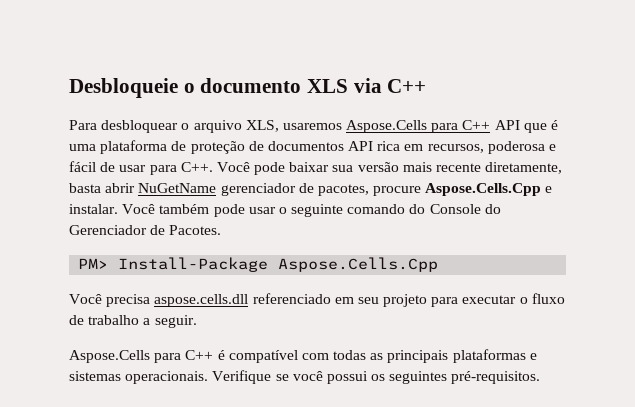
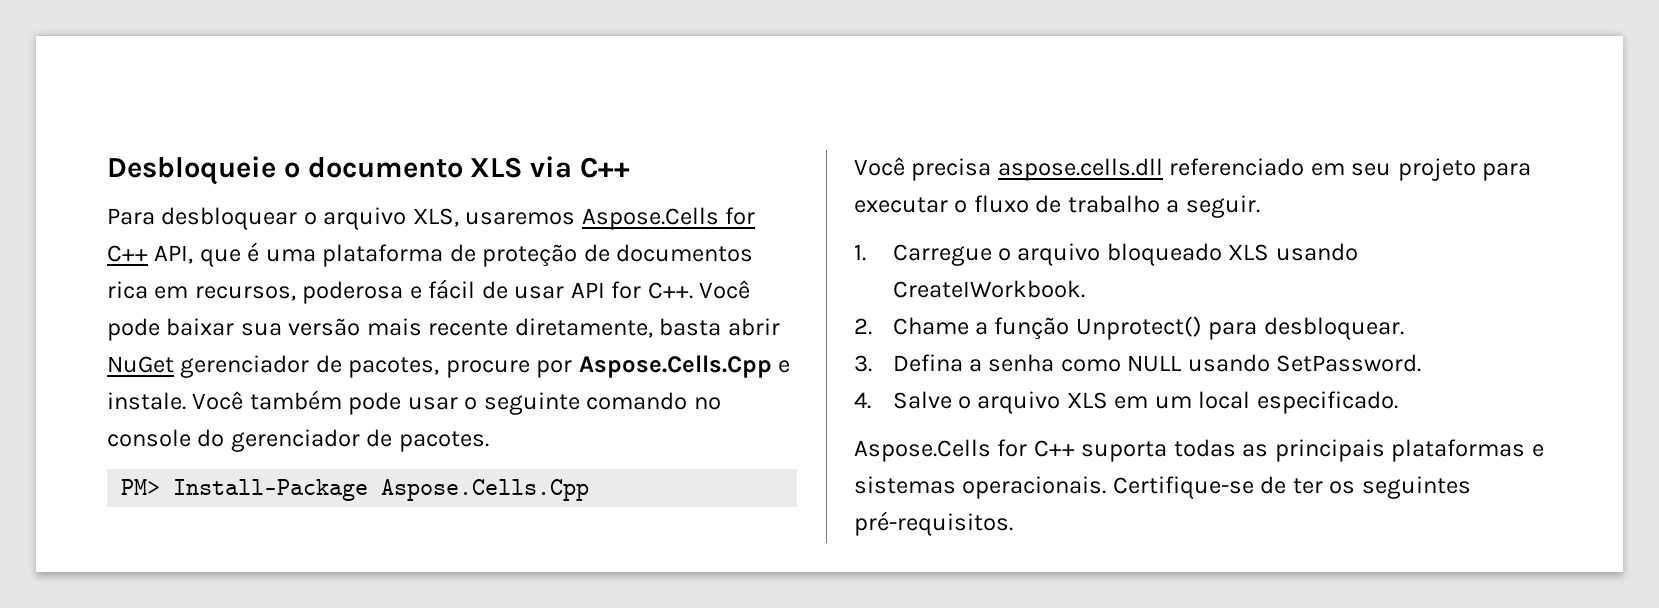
- Para desbloquear o arquivo XLS, usaremos Aspose.Cells para C++ API que é uma plataforma de proteção de documentos API rica em recursos, poderosa e fácil de usar para C++. Você pode baixar sua versão mais recente diretamente, basta abrir NuGetName gerenciador de pacotes, procure Aspose.Cells.Cpp e instalar.
+ Para desbloquear o arquivo XLS, usaremos Aspose.Cells for C++ API, que é uma plataforma de proteção de documentos rica em recursos, poderosa e fácil de usar API for C++. Você pode baixar sua versão mais recente diretamente, basta abrir NuGet gerenciador de pacotes, procure por Aspose.Cells.Cpp e instale.
- Você também pode usar o seguinte comando do Console do Gerenciador de Pacotes.
+ Você também pode usar o seguinte comando no console do gerenciador de pacotes.
- Aspose.Cells para C++ é compatível com todas as principais plataformas e sistemas operacionais.
+ 1. Carregue o arquivo bloqueado XLS usando CreateIWorkbook.
+ 2. Chame a função Unprotect() para desbloquear.
+ 3. Defina a senha como NULL usando SetPassword.
+ 4. Salve o arquivo XLS em um local especificado.
+ Aspose.Cells for C++ suporta todas as principais plataformas e sistemas operacionais.
- Verifique se você possui os seguintes pré-requisitos.
+ Certifique-se de ter os seguintes pré-requisitos.

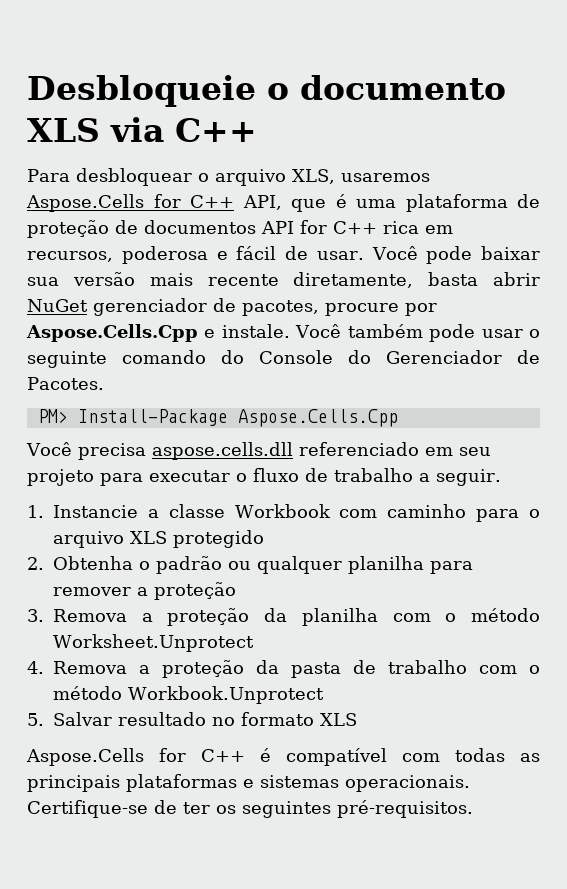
- Para desbloquear o arquivo XLS, usaremos Aspose.Cells for C++ API, que é uma plataforma de proteção de documentos rica em recursos, poderosa e fácil de usar API for C++. Você pode baixar sua versão mais recente diretamente, basta abrir NuGet gerenciador de pacotes, procure por Aspose.Cells.Cpp e instale.
+ Para desbloquear o arquivo XLS, usaremos Aspose.Cells for C++ API, que é uma plataforma de proteção de documentos API for C++ rica em recursos, poderosa e fácil de usar. Você pode baixar sua versão mais recente diretamente, basta abrir NuGet gerenciador de pacotes, procure por Aspose.Cells.Cpp e instale.
- Você também pode usar o seguinte comando no console do gerenciador de pacotes.
+ Você também pode usar o seguinte comando do Console do Gerenciador de Pacotes.
- 1. Carregue o arquivo bloqueado XLS usando CreateIWorkbook.
- 2. Chame a função Unprotect() para desbloquear.
- 3. Defina a senha como NULL usando SetPassword.
- 4. Salve o arquivo XLS em um local especificado.
- Aspose.Cells for C++ suporta todas as principais plataformas e sistemas operacionais.
+ 1. Instancie a classe Workbook com caminho para o arquivo XLS protegido
+ 2. Obtenha o padrão ou qualquer planilha para remover a proteção
+ 3. Remova a proteção da planilha com o método Worksheet.Unprotect
+ 4. Remova a proteção da pasta de trabalho com o método Workbook.Unprotect
+ 5. Salvar resultado no formato XLS
+ Aspose.Cells for C++ é compatível com todas as principais plataformas e sistemas operacionais.

